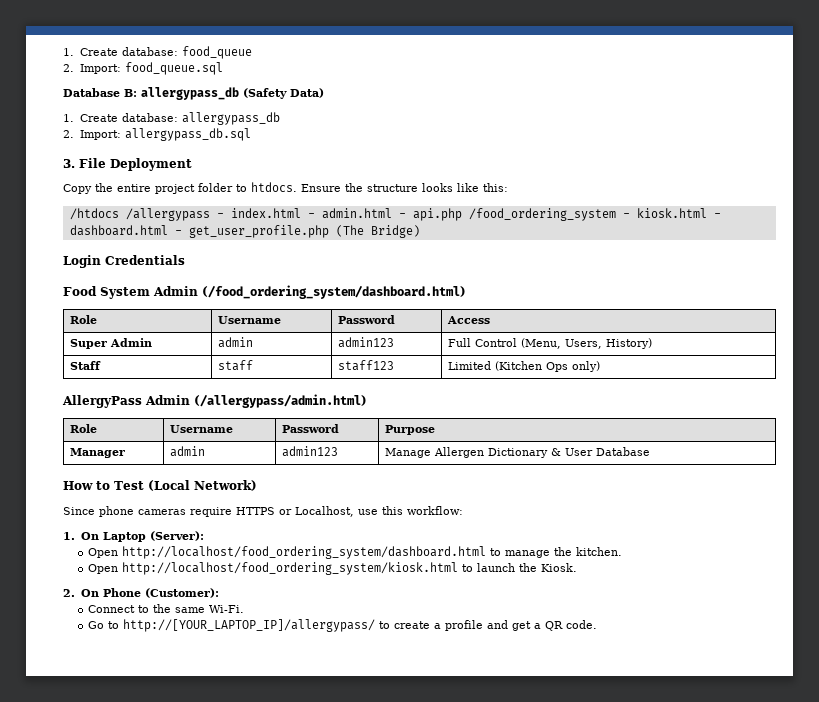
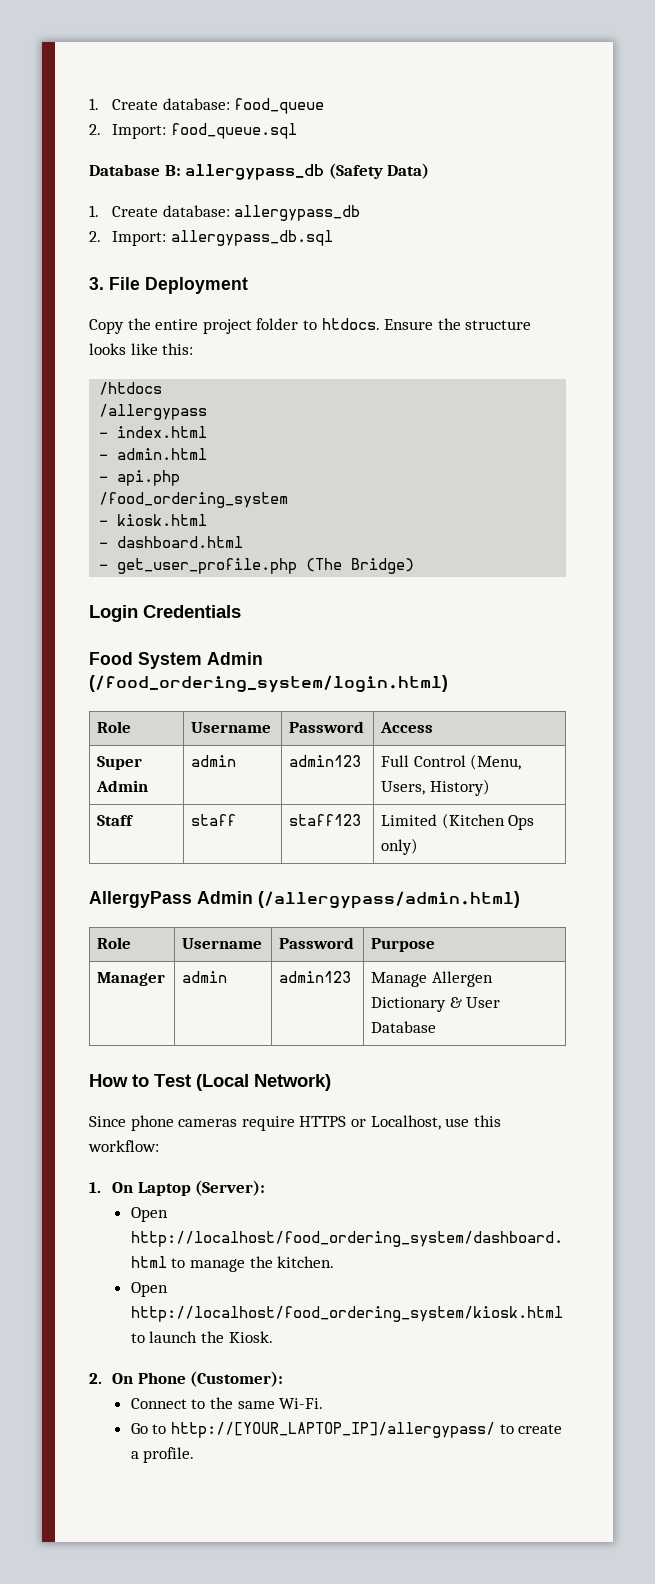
- /htdocs /allergypass - index.html - admin.html - api.php /food_ordering_system - kiosk.html - dashboard.html - get_user_profile.php (The Bridge)
+ /htdocs
+ /allergypass
+ - index.html
+ - admin.html
+ - api.php
+ /food_ordering_system
+ - kiosk.html
+ - dashboard.html
+ - get_user_profile.php (The Bridge)
- Food System Admin (/food_ordering_system/dashboard.html)
+ Food System Admin (/food_ordering_system/login.html)
- Go to http://[YOUR_LAPTOP_IP]/allergypass/ to create a profile and get a QR code.
+ Go to http://[YOUR_LAPTOP_IP]/allergypass/ to create a profile.

